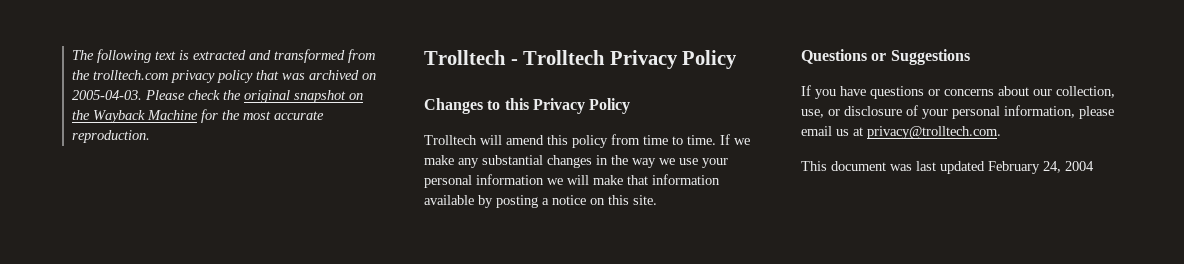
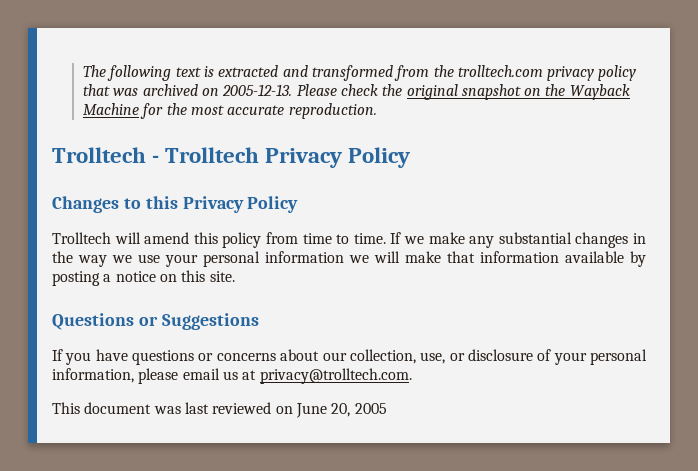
- The following text is extracted and transformed from the trolltech.com privacy policy that was archived on 2005-04-03.
+ The following text is extracted and transformed from the trolltech.com privacy policy that was archived on 2005-12-13.
- This document was last updated February 24, 2004
+ This document was last reviewed on June 20, 2005

